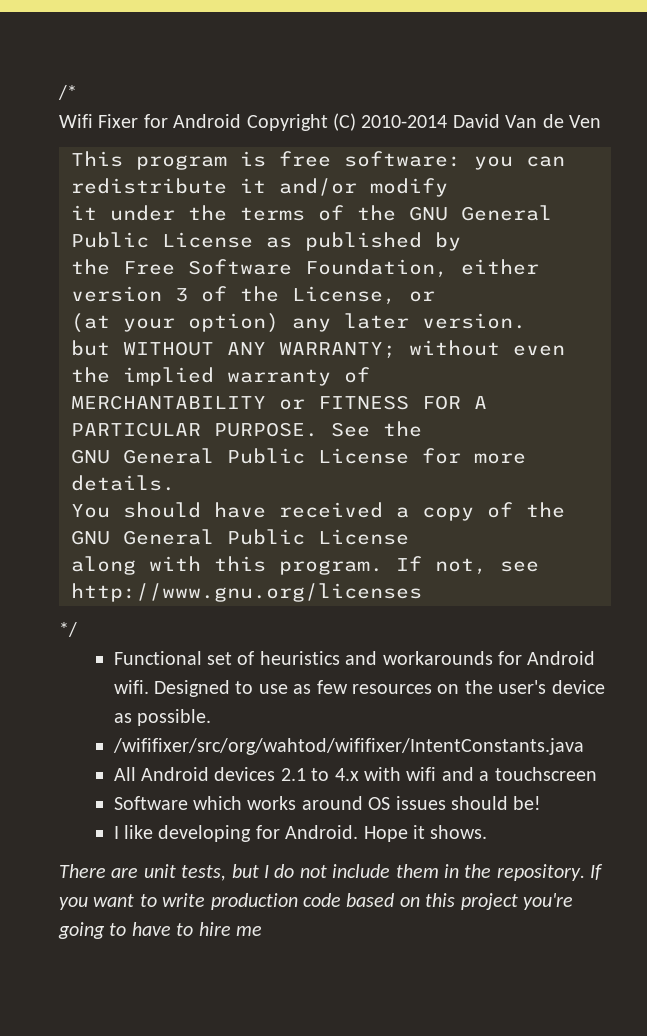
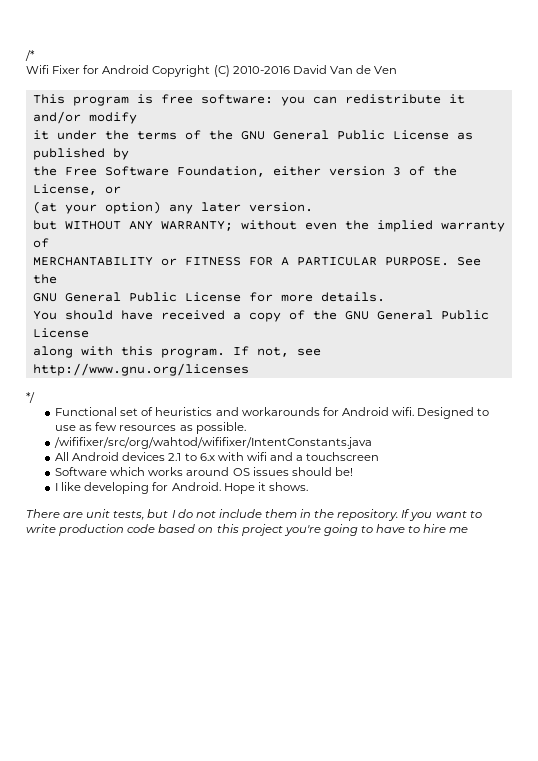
- Wifi Fixer for Android Copyright (C) 2010-2014 David Van de Ven
+ Wifi Fixer for Android Copyright (C) 2010-2016 David Van de Ven
- Designed to use as few resources on the user's device as possible.
+ Designed to use as few resources as possible.
- All Android devices 2.1 to 4.x with wifi and a touchscreen
+ All Android devices 2.1 to 6.x with wifi and a touchscreen

